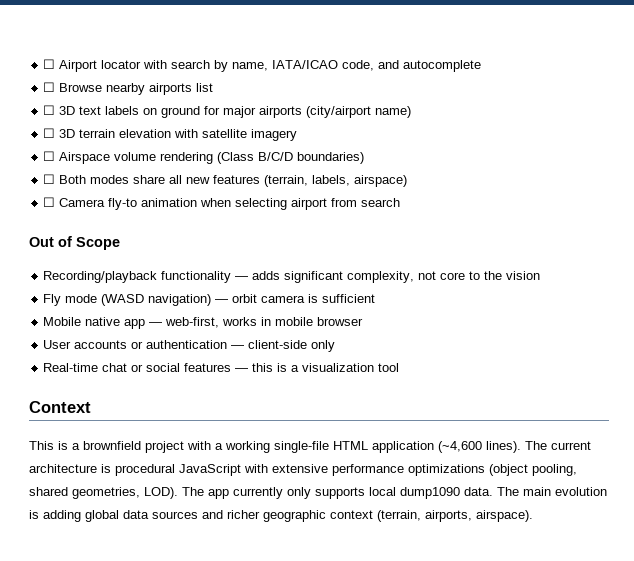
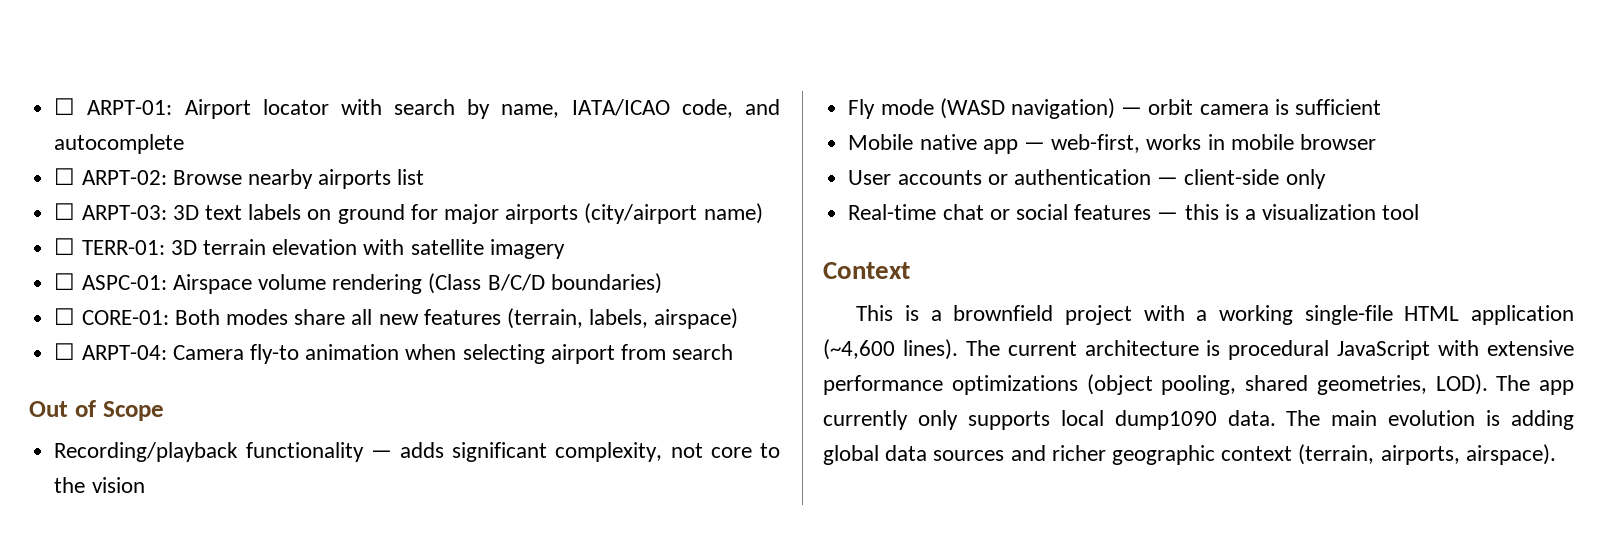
- ☐ Airport locator with search by name, IATA/ICAO code, and autocomplete
+ ☐ ARPT-01: Airport locator with search by name, IATA/ICAO code, and autocomplete
- ☐ Browse nearby airports list
+ ☐ ARPT-02: Browse nearby airports list
- ☐ 3D text labels on ground for major airports (city/airport name)
+ ☐ ARPT-03: 3D text labels on ground for major airports (city/airport name)
- ☐ 3D terrain elevation with satellite imagery
+ ☐ TERR-01: 3D terrain elevation with satellite imagery
- ☐ Airspace volume rendering (Class B/C/D boundaries)
+ ☐ ASPC-01: Airspace volume rendering (Class B/C/D boundaries)
- ☐ Both modes share all new features (terrain, labels, airspace)
+ ☐ CORE-01: Both modes share all new features (terrain, labels, airspace)
- ☐ Camera fly-to animation when selecting airport from search
+ ☐ ARPT-04: Camera fly-to animation when selecting airport from search

